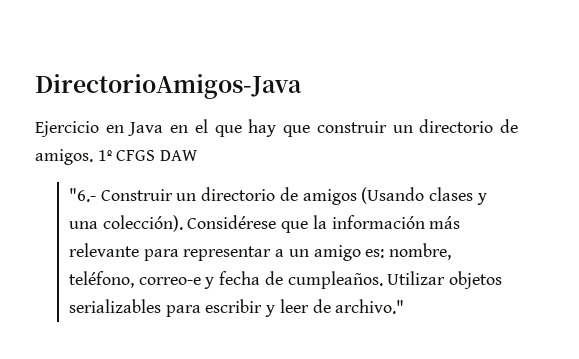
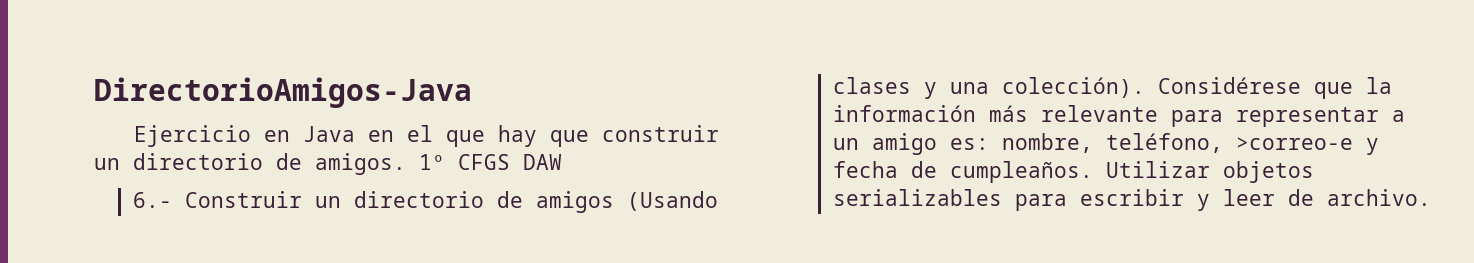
- "6.- Construir un directorio de amigos (Usando clases y una colección).
+ 6.- Construir un directorio de amigos (Usando clases y una colección).
- Considérese que la información más relevante para representar a un amigo es: nombre, teléfono, correo-e y fecha de cumpleaños.
+ Considérese que la información más relevante para representar a un amigo es: nombre, teléfono, >correo-e y fecha de cumpleaños.
- Utilizar objetos serializables para escribir y leer de archivo."
+ Utilizar objetos serializables para escribir y leer de archivo.

